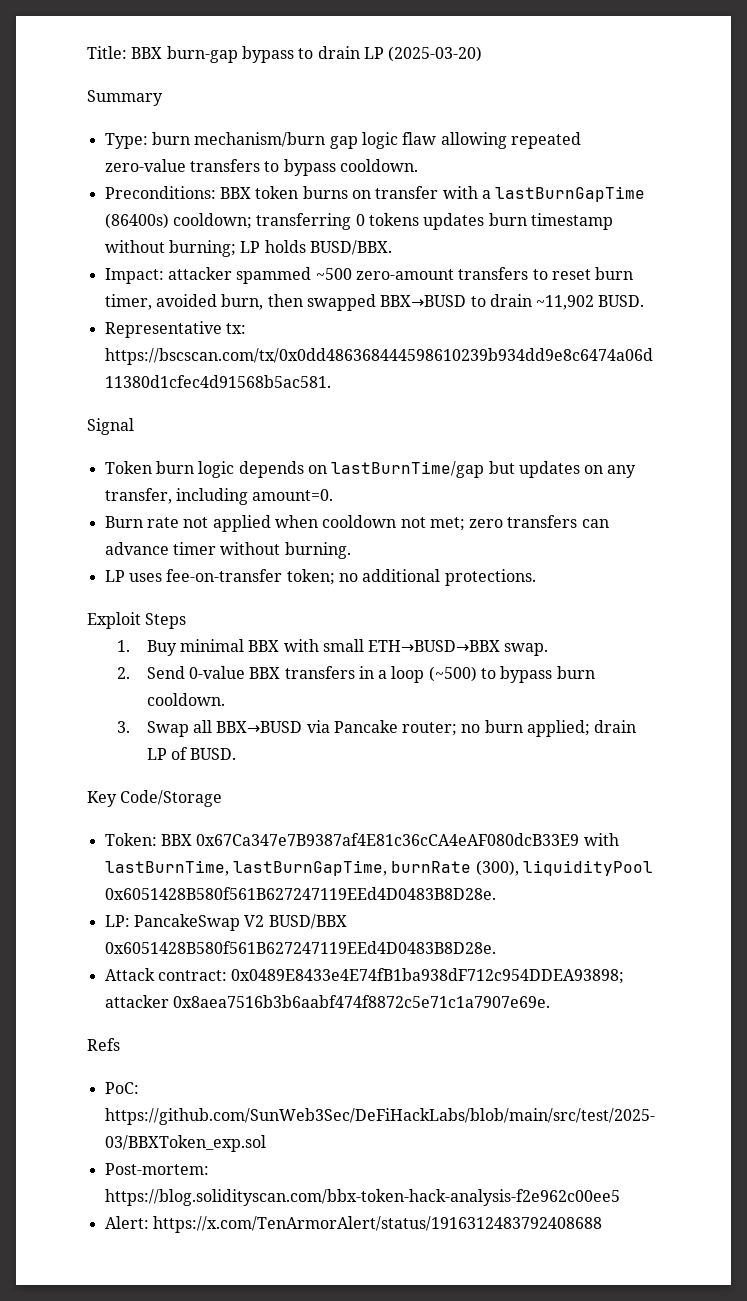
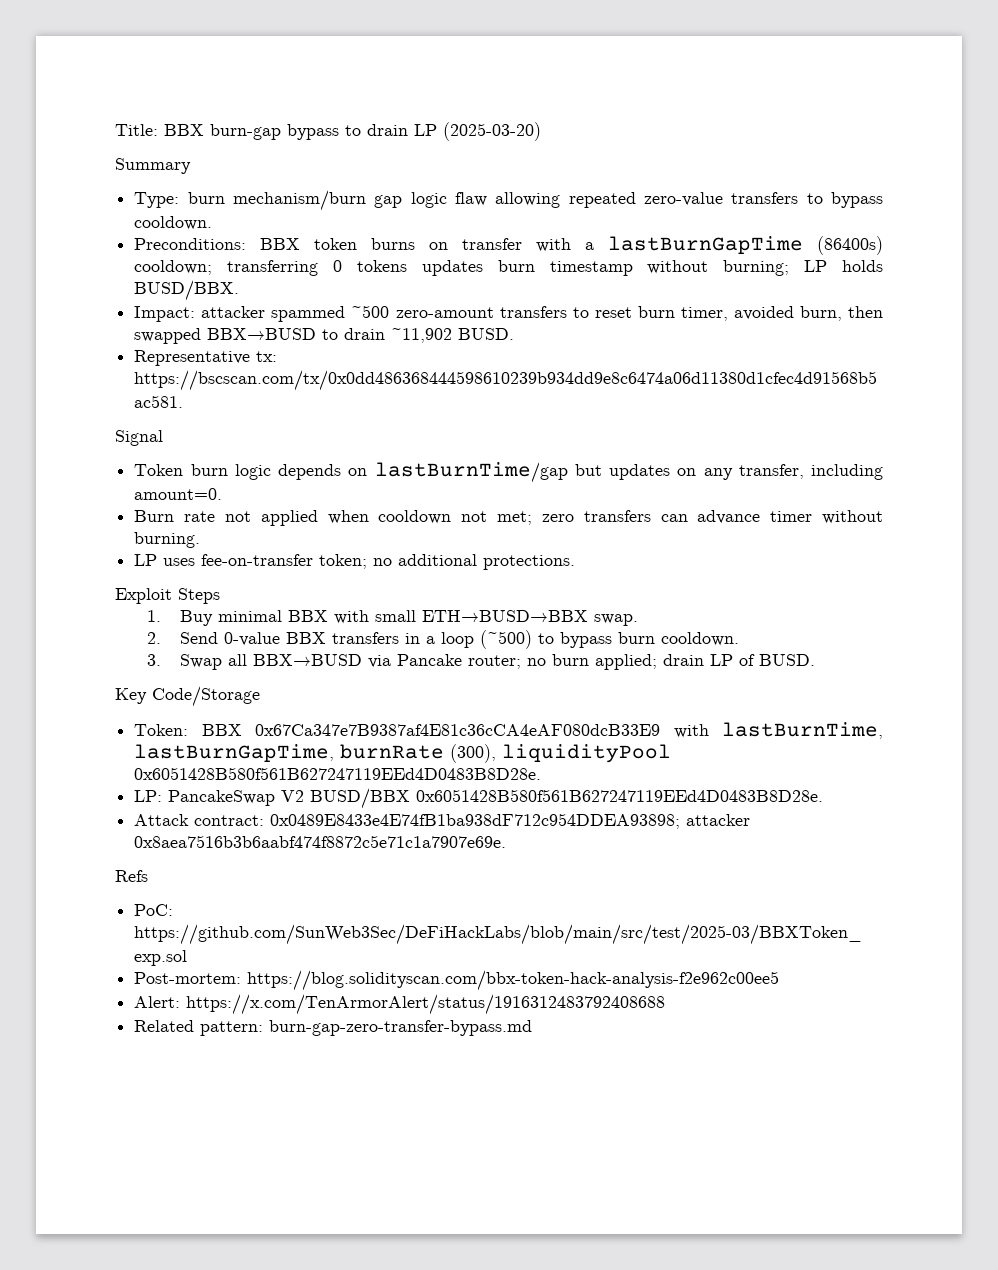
+ Related pattern: burn-gap-zero-transfer-bypass.md

